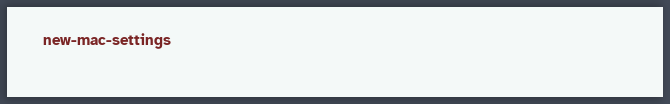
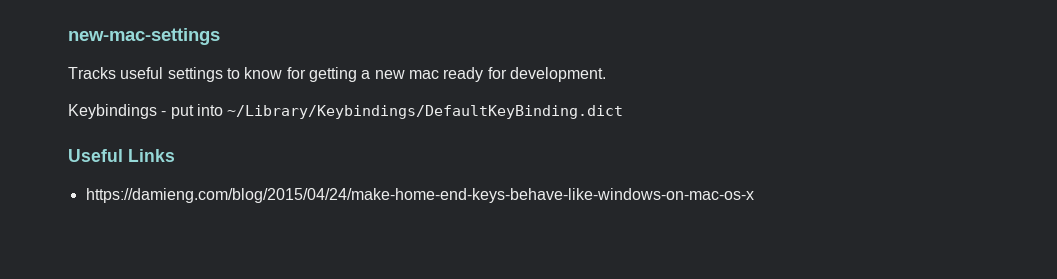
+ Tracks useful settings to know for getting a new mac ready for development.
+ Keybindings - put into ~/Library/Keybindings/DefaultKeyBinding.dict
+ Useful Links
+ https://damieng.com/blog/2015/04/24/make-home-end-keys-behave-like-windows-on-mac-os-x

